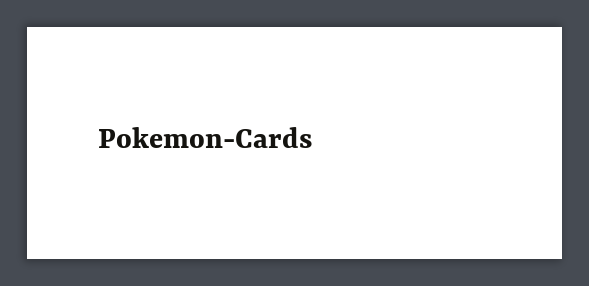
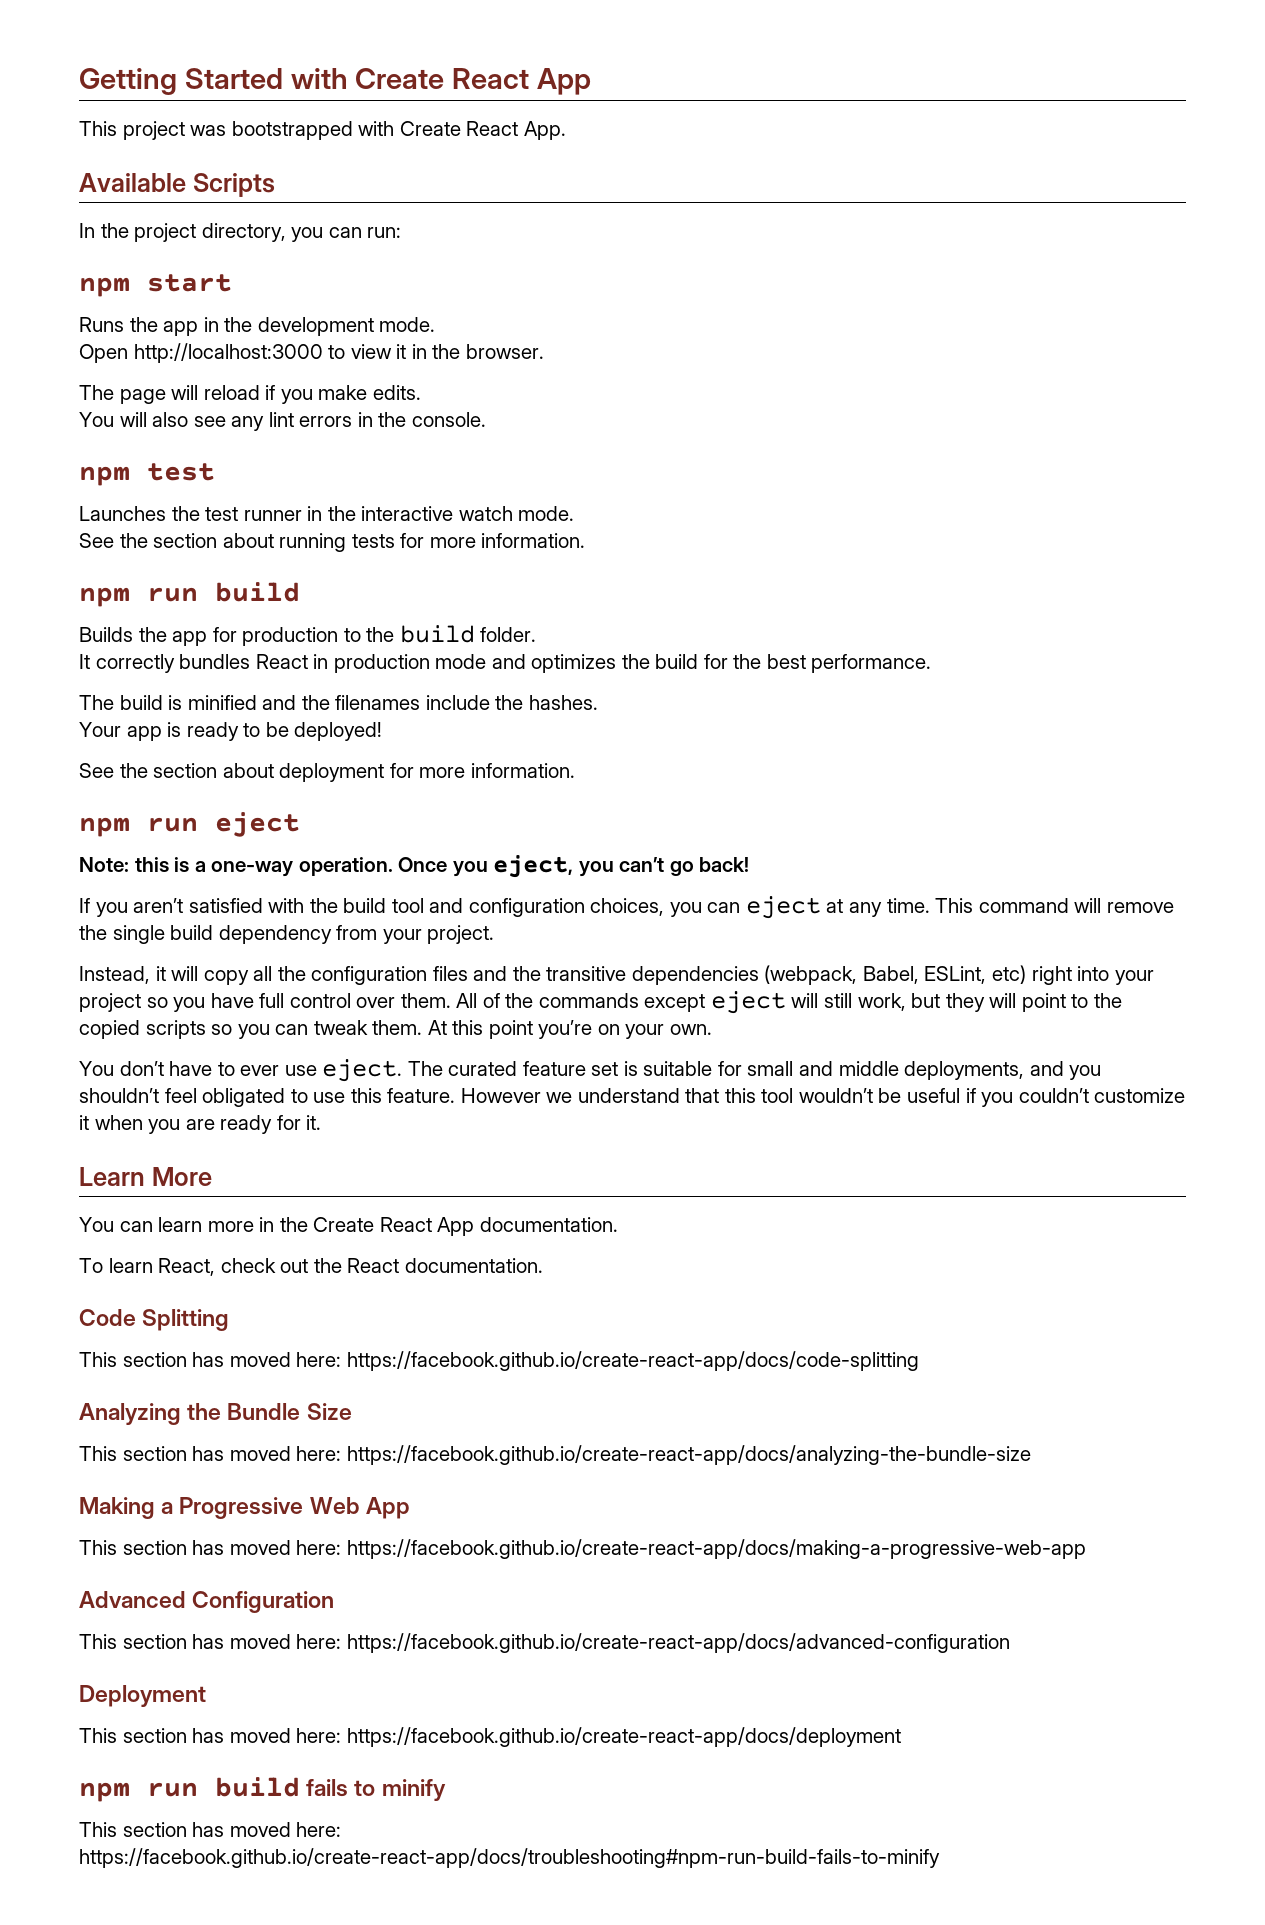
- Pokemon-Cards
+ Getting Started with Create React App
+ This project was bootstrapped with Create React App.
+ Available Scripts
+ In the project directory, you can run:
+ npm start
+ Runs the app in the development mode.
+ Open http://localhost:3000 to view it in the browser.
+ The page will reload if you make edits.
+ You will also see any lint errors in the console.
+ npm test
+ Launches the test runner in the interactive watch mode.
+ See the section about running tests for more information.
+ npm run build
+ Builds the app for production to the build folder.
+ It correctly bundles React in production mode and optimizes the build for the best performance.
+ The build is minified and the filenames include the hashes.
+ Your app is ready to be deployed!
+ See the section about deployment for more information.
+ npm run eject
+ Note: this is a one-way operation. Once you eject, you can’t go back!
+ If you aren’t satisfied with the build tool and configuration choices, you can eject at any time. This command will remove the single build dependency from your project.
+ Instead, it will copy all the configuration files and the transitive dependencies (webpack, Babel, ESLint, etc) right into your project so you have full control over them. All of the commands except eject will still work, but they will point to the copied scripts so you can tweak them. At this point you’re on your own.
+ You don’t have to ever use eject. The curated feature set is suitable for small and middle deployments, and you shouldn’t feel obligated to use this feature. However we understand that this tool wouldn’t be useful if you couldn’t customize it when you are ready for it.
+ Learn More
+ You can learn more in the Create React App documentation.
+ To learn React, check out the React documentation.
+ Code Splitting
+ This section has moved here: https://facebook.github.io/create-react-app/docs/code-splitting
+ Analyzing the Bundle Size
+ This section has moved here: https://facebook.github.io/create-react-app/docs/analyzing-the-bundle-size
+ Making a Progressive Web App
+ This section has moved here: https://facebook.github.io/create-react-app/docs/making-a-progressive-web-app
+ Advanced Configuration
+ This section has moved here: https://facebook.github.io/create-react-app/docs/advanced-configuration
+ Deployment
+ This section has moved here: https://facebook.github.io/create-react-app/docs/deployment
+ npm run build fails to minify
+ This section has moved here: https://facebook.github.io/create-react-app/docs/troubleshooting#npm-run-build-fails-to-minify

